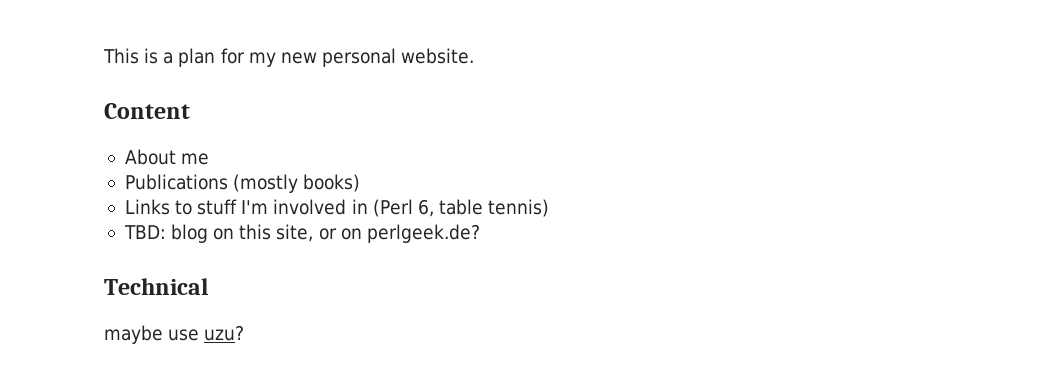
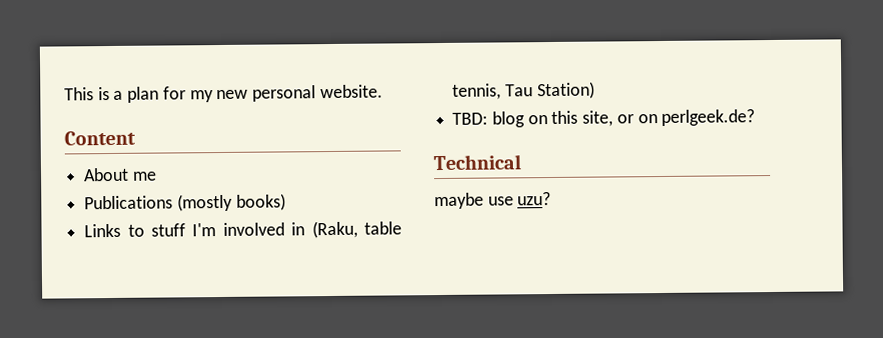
- Links to stuff I'm involved in (Perl 6, table tennis)
+ Links to stuff I'm involved in (Raku, table tennis, Tau Station)

